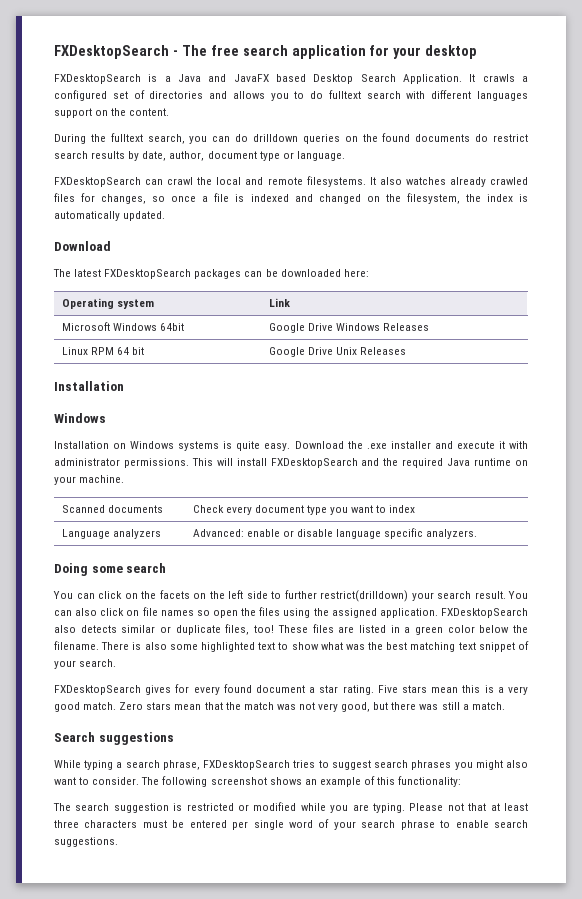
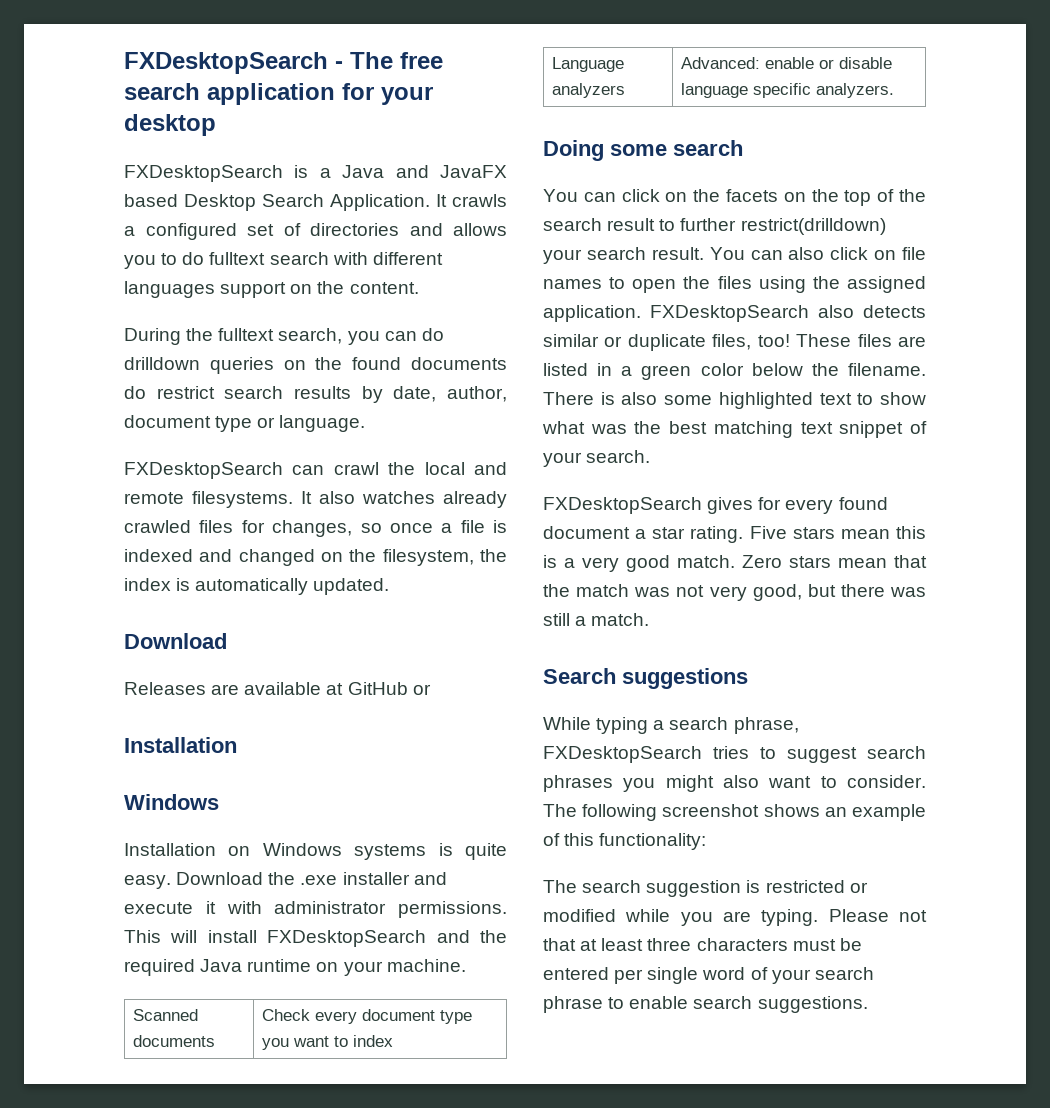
- The latest FXDesktopSearch packages can be downloaded here:
- Operating system | Link
- Microsoft Windows 64bit | Google Drive Windows Releases
- Linux RPM 64 bit | Google Drive Unix Releases
+ Releases are available at GitHub or
- You can click on the facets on the left side to further restrict(drilldown) your search result.
+ You can click on the facets on the top of the search result to further restrict(drilldown) your search result.
- You can also click on file names so open the files using the assigned application.
+ You can also click on file names to open the files using the assigned application.

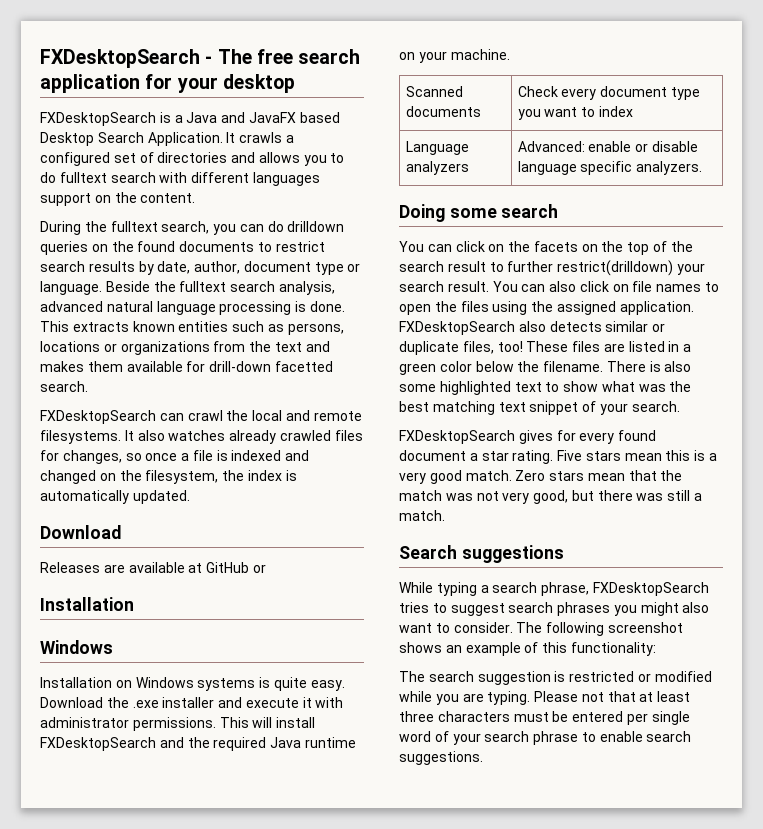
- During the fulltext search, you can do drilldown queries on the found documents do restrict search results by date, author, document type or language.
+ During the fulltext search, you can do drilldown queries on the found documents to restrict search results by date, author, document type or language. Beside the fulltext search analysis, advanced natural language processing is done. This extracts known entities such as persons, locations or organizations from the text and makes them available for drill-down facetted search.

